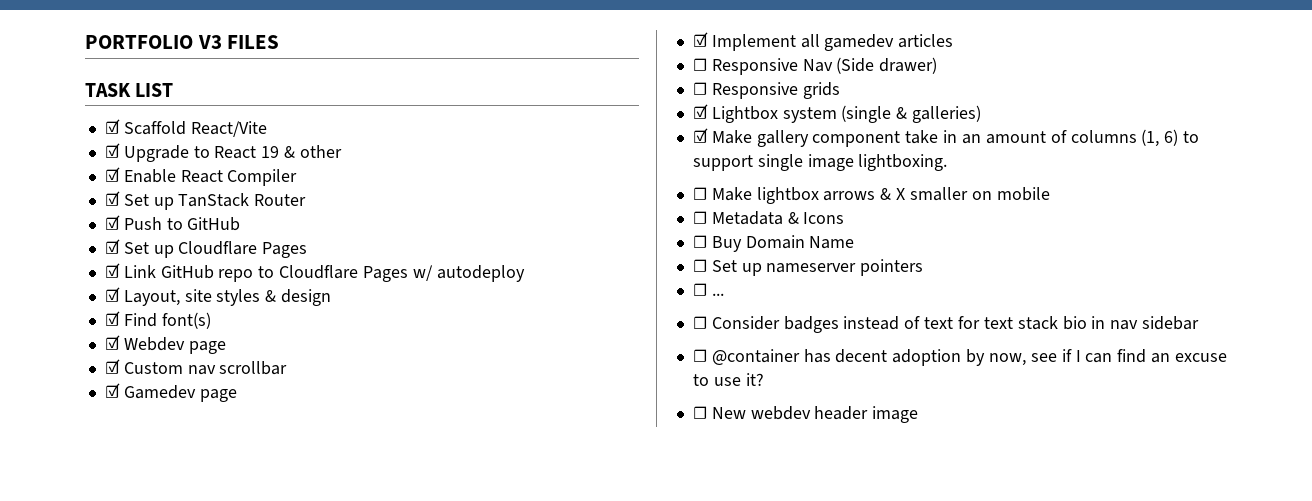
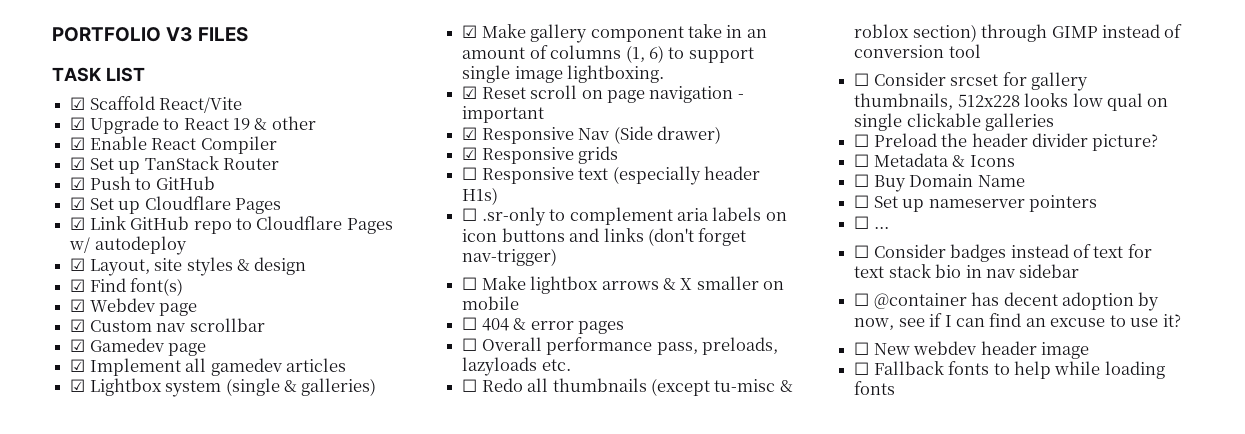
- ☐ Responsive Nav (Side drawer)
- ☐ Responsive grids
+ ☑ Reset scroll on page navigation - important
+ ☑ Responsive Nav (Side drawer)
+ ☑ Responsive grids
+ ☐ Responsive text (especially header H1s)
+ ☐ .sr-only to complement aria labels on icon buttons and links (don't forget nav-trigger)
+ ☐ 404 & error pages
+ ☐ Overall performance pass, preloads, lazyloads etc.
+ ☐ Redo all thumbnails (except tu-misc & roblox section) through GIMP instead of conversion tool
+ ☐ Consider srcset for gallery thumbnails, 512x228 looks low qual on single clickable galleries
+ ☐ Preload the header divider picture?
+ ☐ Fallback fonts to help while loading fonts

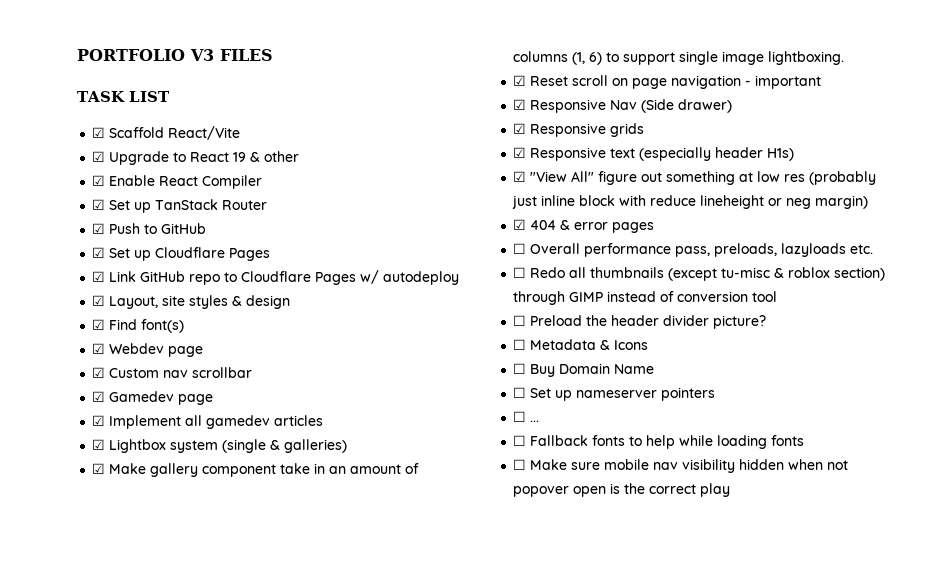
- ☐ Responsive text (especially header H1s)
+ ☑ Responsive text (especially header H1s)
- ☐ .sr-only to complement aria labels on icon buttons and links (don't forget nav-trigger)
- ☐ Make lightbox arrows & X smaller on mobile
- ☐ 404 & error pages
+ ☑ "View All" figure out something at low res (probably just inline block with reduce lineheight or neg margin)
+ ☑ 404 & error pages
- ☐ Consider srcset for gallery thumbnails, 512x228 looks low qual on single clickable galleries
- ☐ Consider badges instead of text for text stack bio in nav sidebar
- ☐ @container has decent adoption by now, see if I can find an excuse to use it?
- ☐ New webdev header image
+ ☐ Make sure mobile nav visibility hidden when not popover open is the correct play

